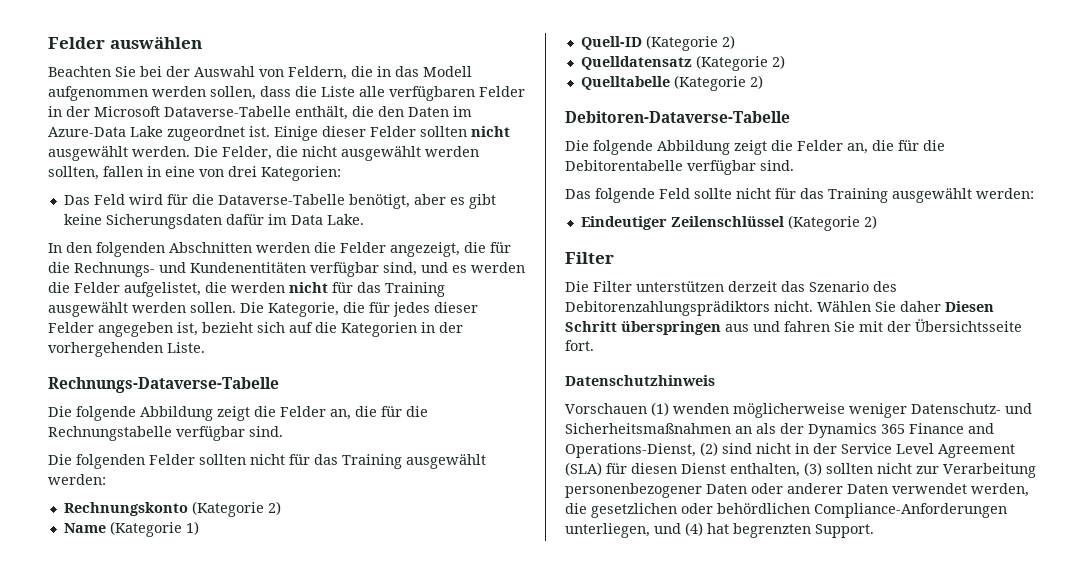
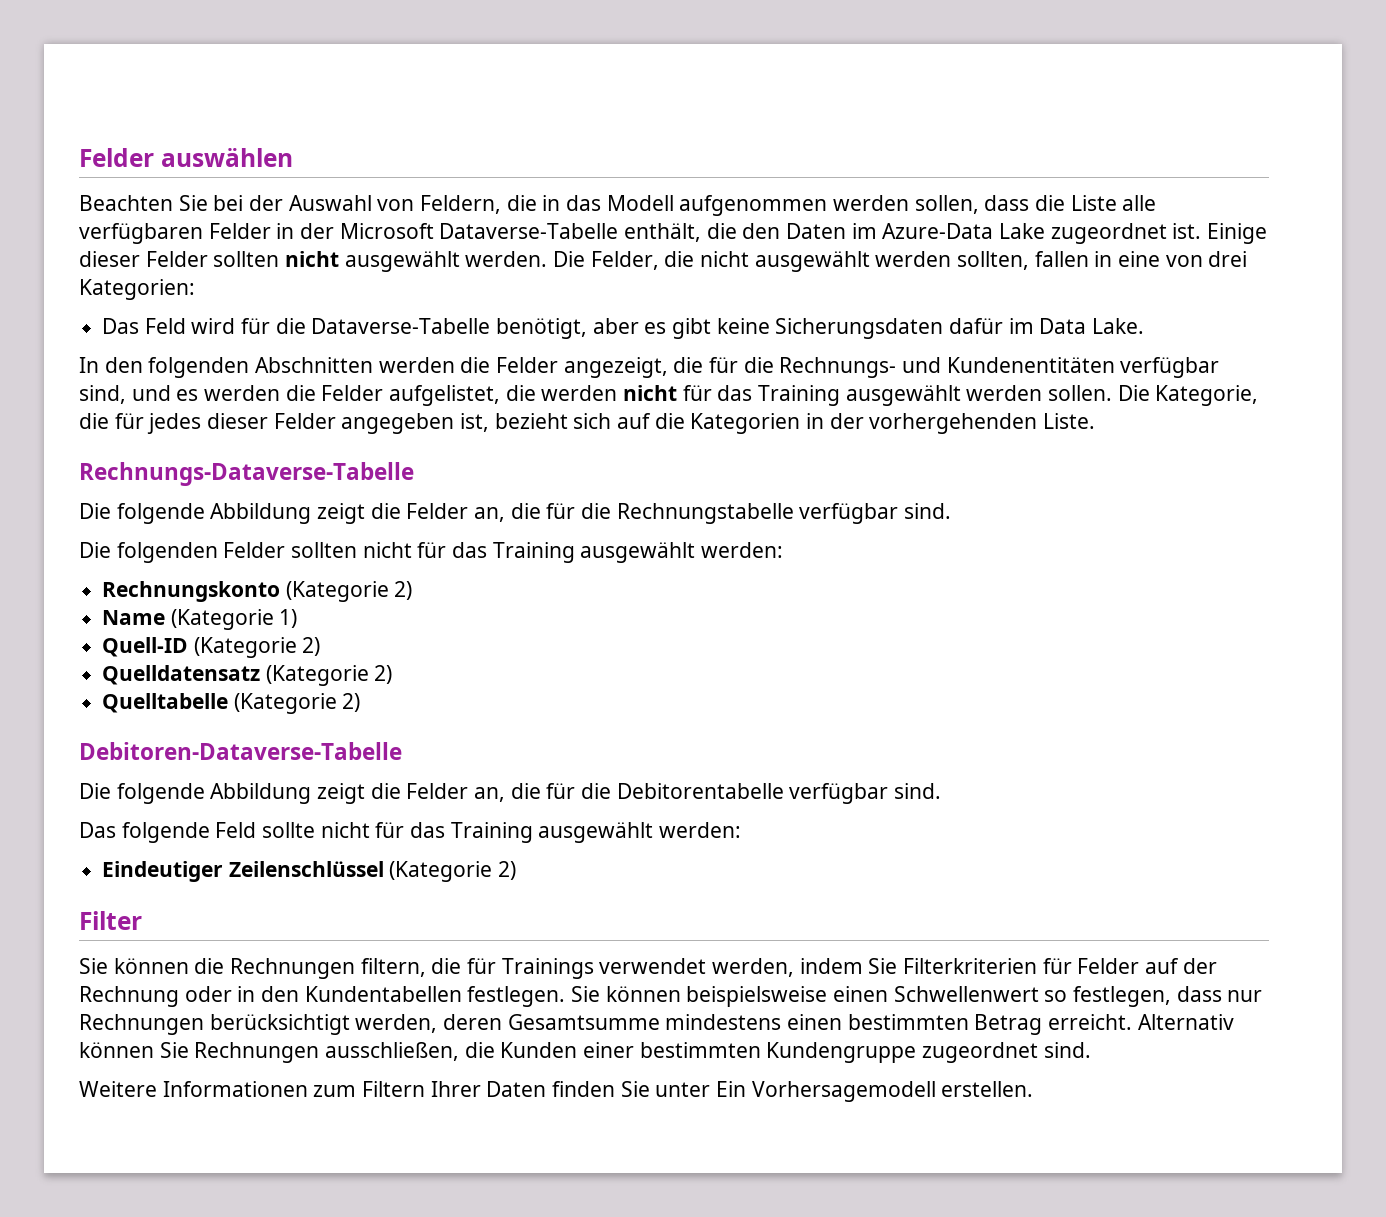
- Die Filter unterstützen derzeit das Szenario des Debitorenzahlungsprädiktors nicht. Wählen Sie daher Diesen Schritt überspringen aus und fahren Sie mit der Übersichtsseite fort.
- Datenschutzhinweis
- Vorschauen (1) wenden möglicherweise weniger Datenschutz- und Sicherheitsmaßnahmen an als der Dynamics 365 Finance and Operations-Dienst, (2) sind nicht in der Service Level Agreement (SLA) für diesen Dienst enthalten, (3) sollten nicht zur Verarbeitung personenbezogener Daten oder anderer Daten verwendet werden, die gesetzlichen oder behördlichen Compliance-Anforderungen unterliegen, und (4) hat begrenzten Support.
+ Sie können die Rechnungen filtern, die für Trainings verwendet werden, indem Sie Filterkriterien für Felder auf der Rechnung oder in den Kundentabellen festlegen. Sie können beispielsweise einen Schwellenwert so festlegen, dass nur Rechnungen berücksichtigt werden, deren Gesamtsumme mindestens einen bestimmten Betrag erreicht. Alternativ können Sie Rechnungen ausschließen, die Kunden einer bestimmten Kundengruppe zugeordnet sind.
+ Weitere Informationen zum Filtern Ihrer Daten finden Sie unter Ein Vorhersagemodell erstellen.

